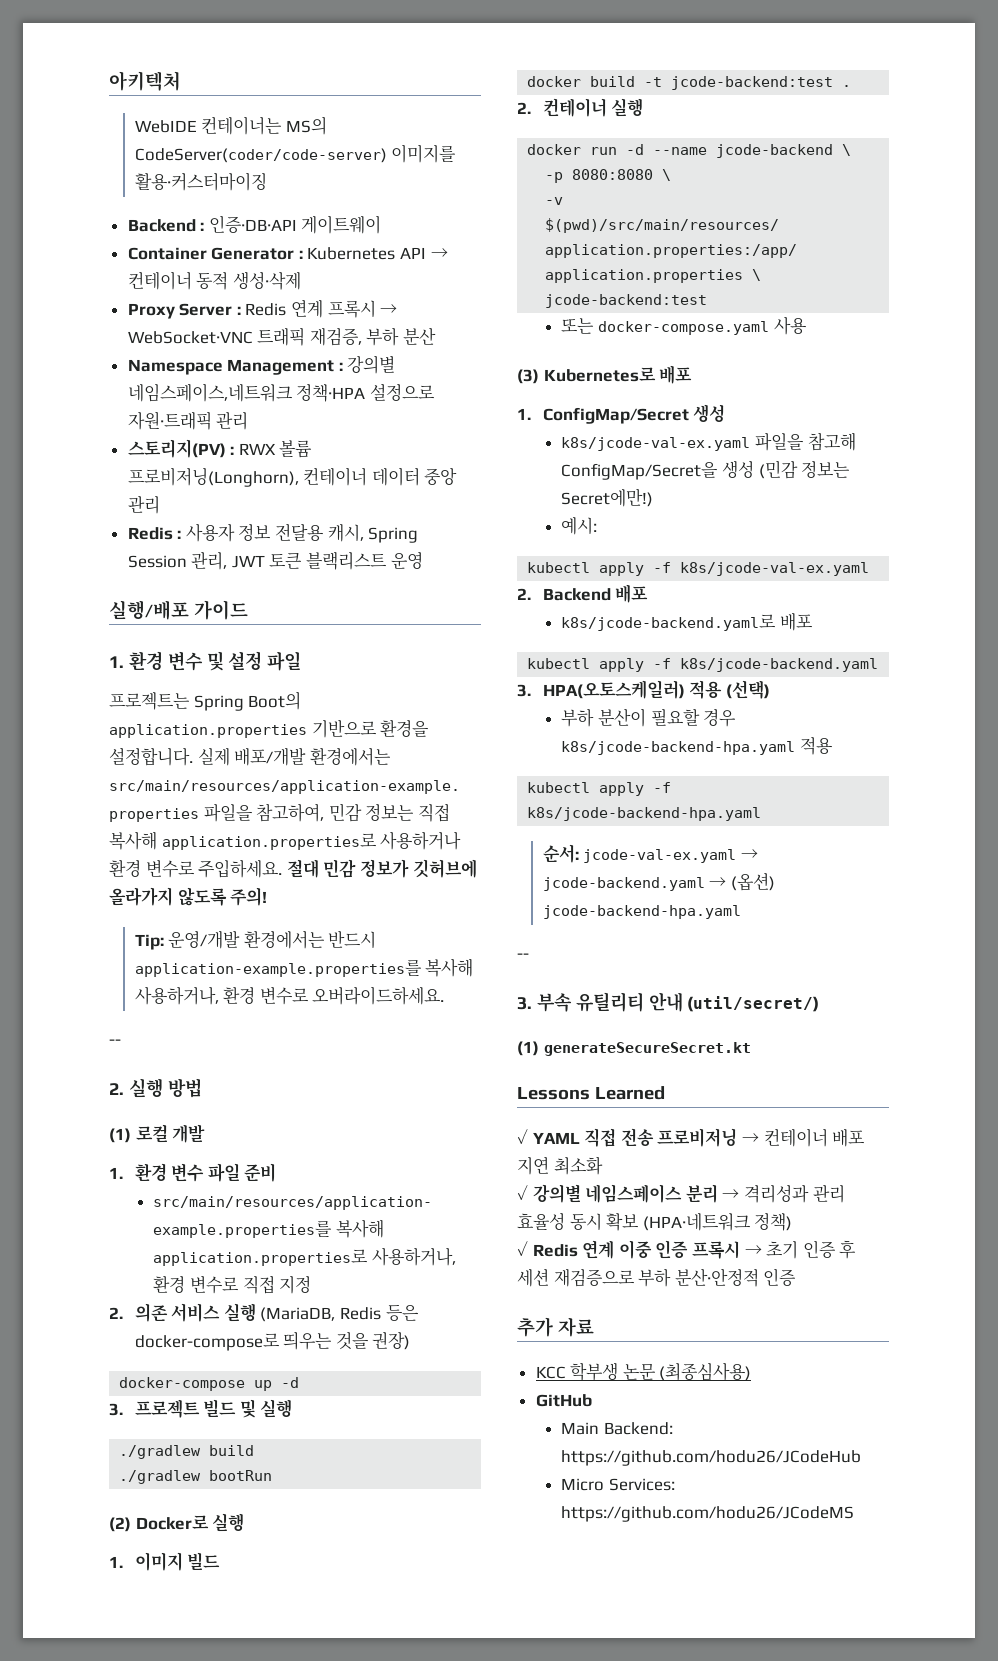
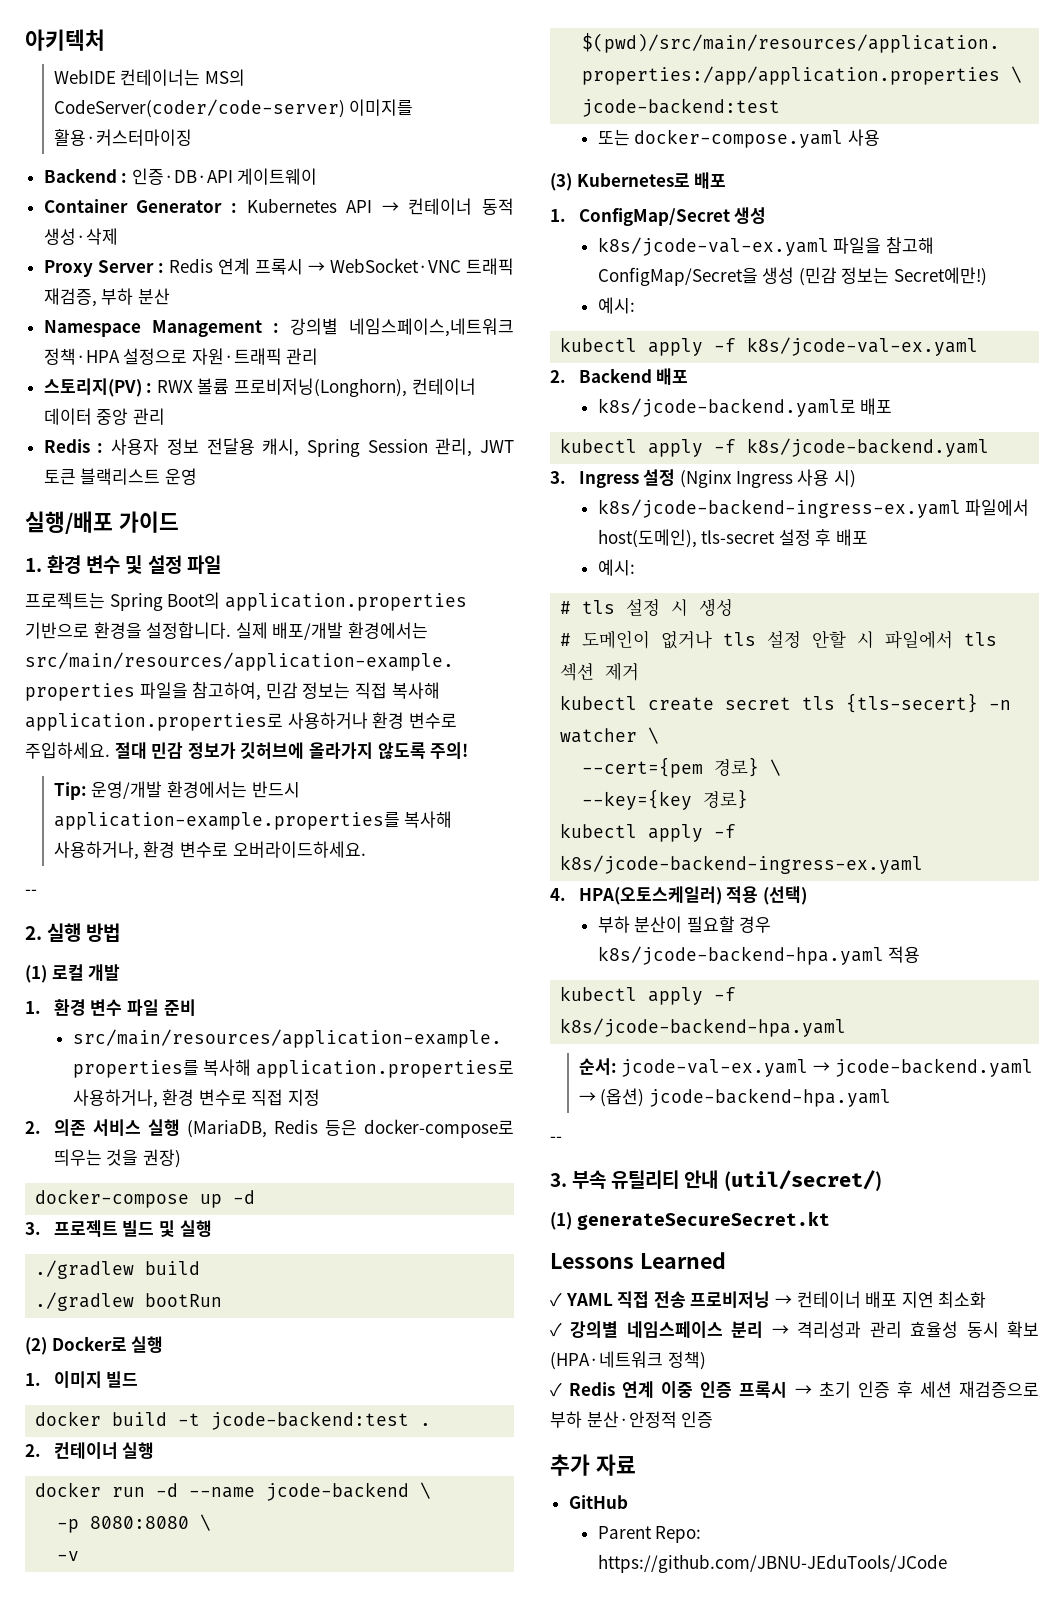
- 3. HPA(오토스케일러) 적용 (선택)
+ 3. Ingress 설정 (Nginx Ingress 사용 시)
+ k8s/jcode-backend-ingress-ex.yaml 파일에서 host(도메인), tls-secret 설정 후 배포
+ 예시:
+ # tls 설정 시 생성
+ # 도메인이 없거나 tls 설정 안할 시 파일에서 tls 섹션 제거
+ kubectl create secret tls {tls-secert} -n watcher \
+ --cert={pem 경로} \
+ --key={key 경로}
+ kubectl apply -f k8s/jcode-backend-ingress-ex.yaml
+ 4. HPA(오토스케일러) 적용 (선택)
- KCC 학부생 논문 (최종심사용)
  GitHub
- Main Backend: https://github.com/hodu26/JCodeHub
- Micro Services: https://github.com/hodu26/JCodeMS
+ Parent Repo: https://github.com/JBNU-JEduTools/JCode

